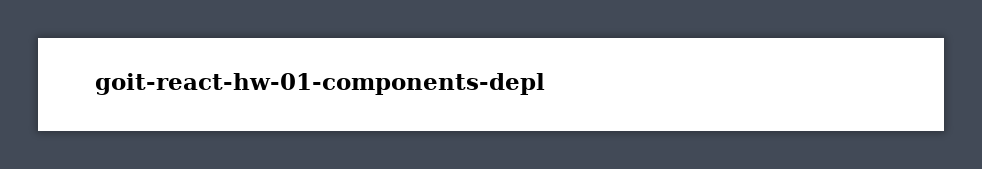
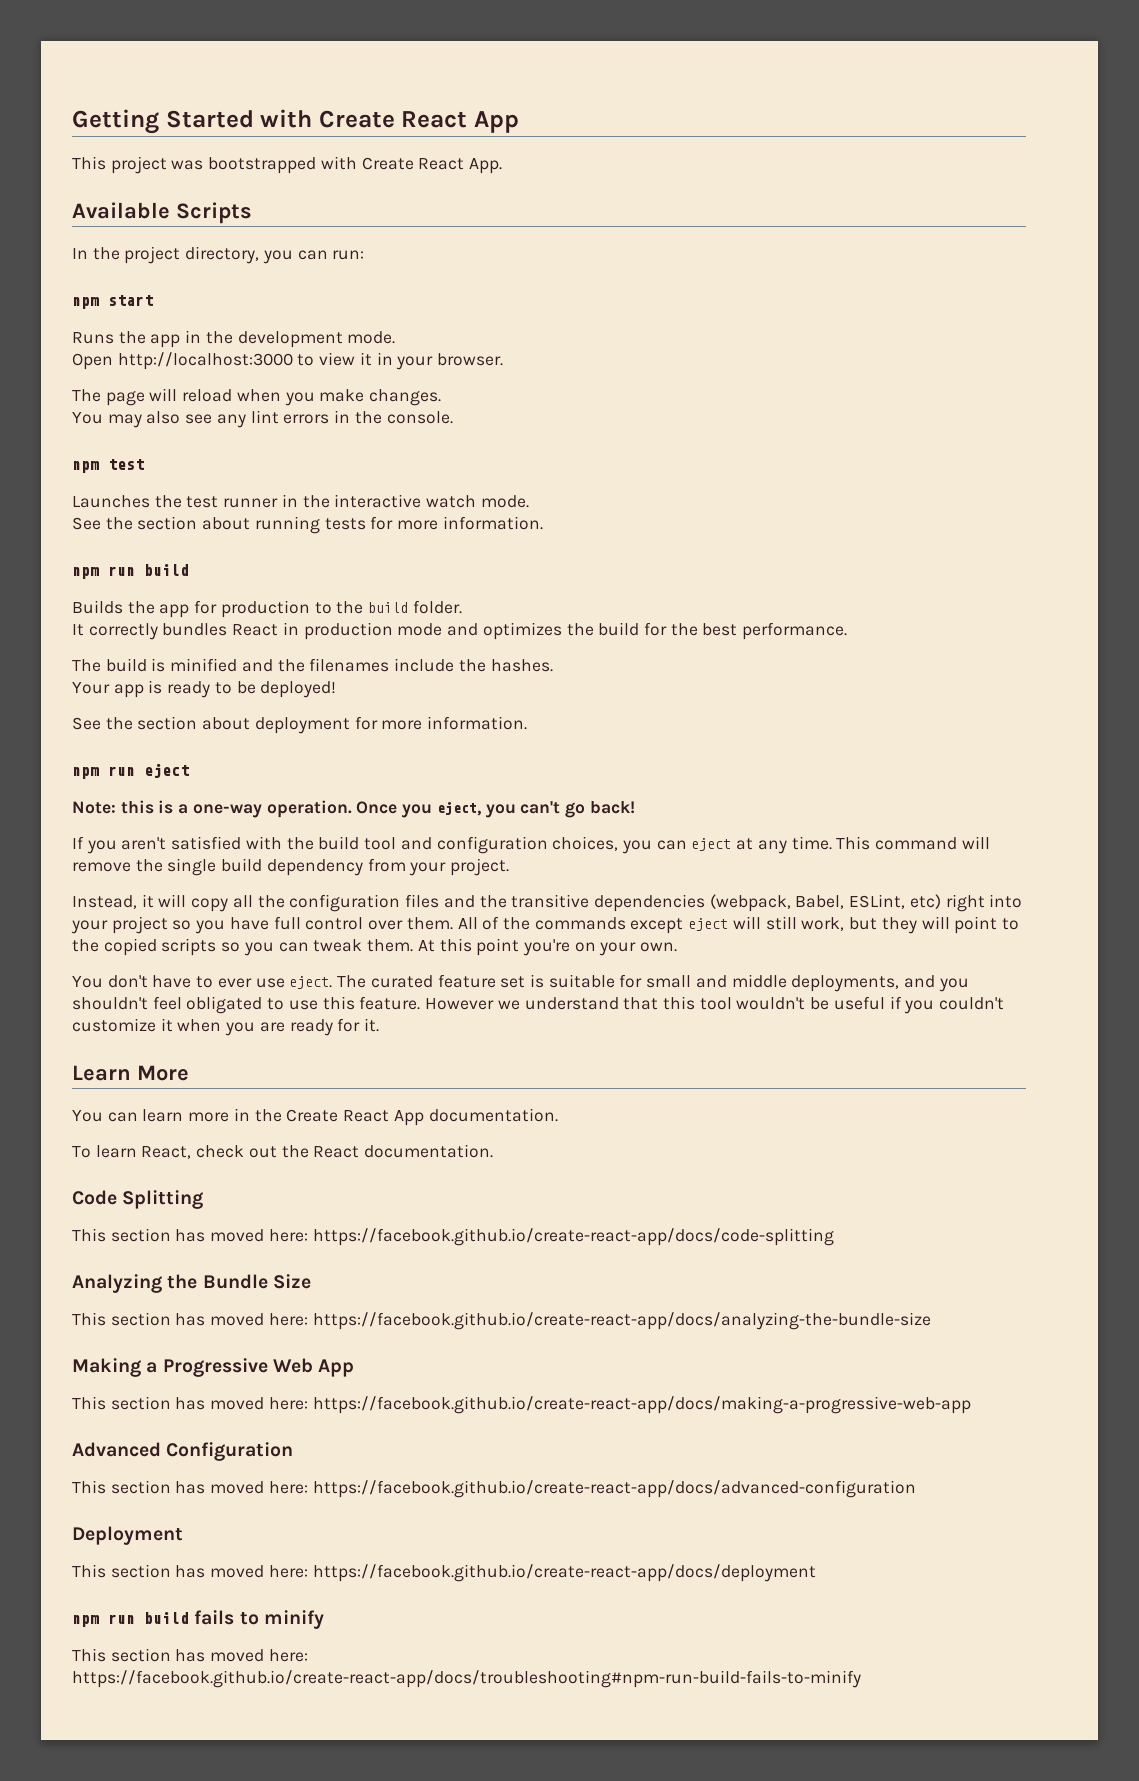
- goit-react-hw-01-components-depl
+ Getting Started with Create React App
+ This project was bootstrapped with Create React App.
+ Available Scripts
+ In the project directory, you can run:
+ npm start
+ Runs the app in the development mode.
+ Open http://localhost:3000 to view it in your browser.
+ The page will reload when you make changes.
+ You may also see any lint errors in the console.
+ npm test
+ Launches the test runner in the interactive watch mode.
+ See the section about running tests for more information.
+ npm run build
+ Builds the app for production to the build folder.
+ It correctly bundles React in production mode and optimizes the build for the best performance.
+ The build is minified and the filenames include the hashes.
+ Your app is ready to be deployed!
+ See the section about deployment for more information.
+ npm run eject
+ Note: this is a one-way operation. Once you eject, you can't go back!
+ If you aren't satisfied with the build tool and configuration choices, you can eject at any time. This command will remove the single build dependency from your project.
+ Instead, it will copy all the configuration files and the transitive dependencies (webpack, Babel, ESLint, etc) right into your project so you have full control over them. All of the commands except eject will still work, but they will point to the copied scripts so you can tweak them. At this point you're on your own.
+ You don't have to ever use eject. The curated feature set is suitable for small and middle deployments, and you shouldn't feel obligated to use this feature. However we understand that this tool wouldn't be useful if you couldn't customize it when you are ready for it.
+ Learn More
+ You can learn more in the Create React App documentation.
+ To learn React, check out the React documentation.
+ Code Splitting
+ This section has moved here: https://facebook.github.io/create-react-app/docs/code-splitting
+ Analyzing the Bundle Size
+ This section has moved here: https://facebook.github.io/create-react-app/docs/analyzing-the-bundle-size
+ Making a Progressive Web App
+ This section has moved here: https://facebook.github.io/create-react-app/docs/making-a-progressive-web-app
+ Advanced Configuration
+ This section has moved here: https://facebook.github.io/create-react-app/docs/advanced-configuration
+ Deployment
+ This section has moved here: https://facebook.github.io/create-react-app/docs/deployment
+ npm run build fails to minify
+ This section has moved here: https://facebook.github.io/create-react-app/docs/troubleshooting#npm-run-build-fails-to-minify

